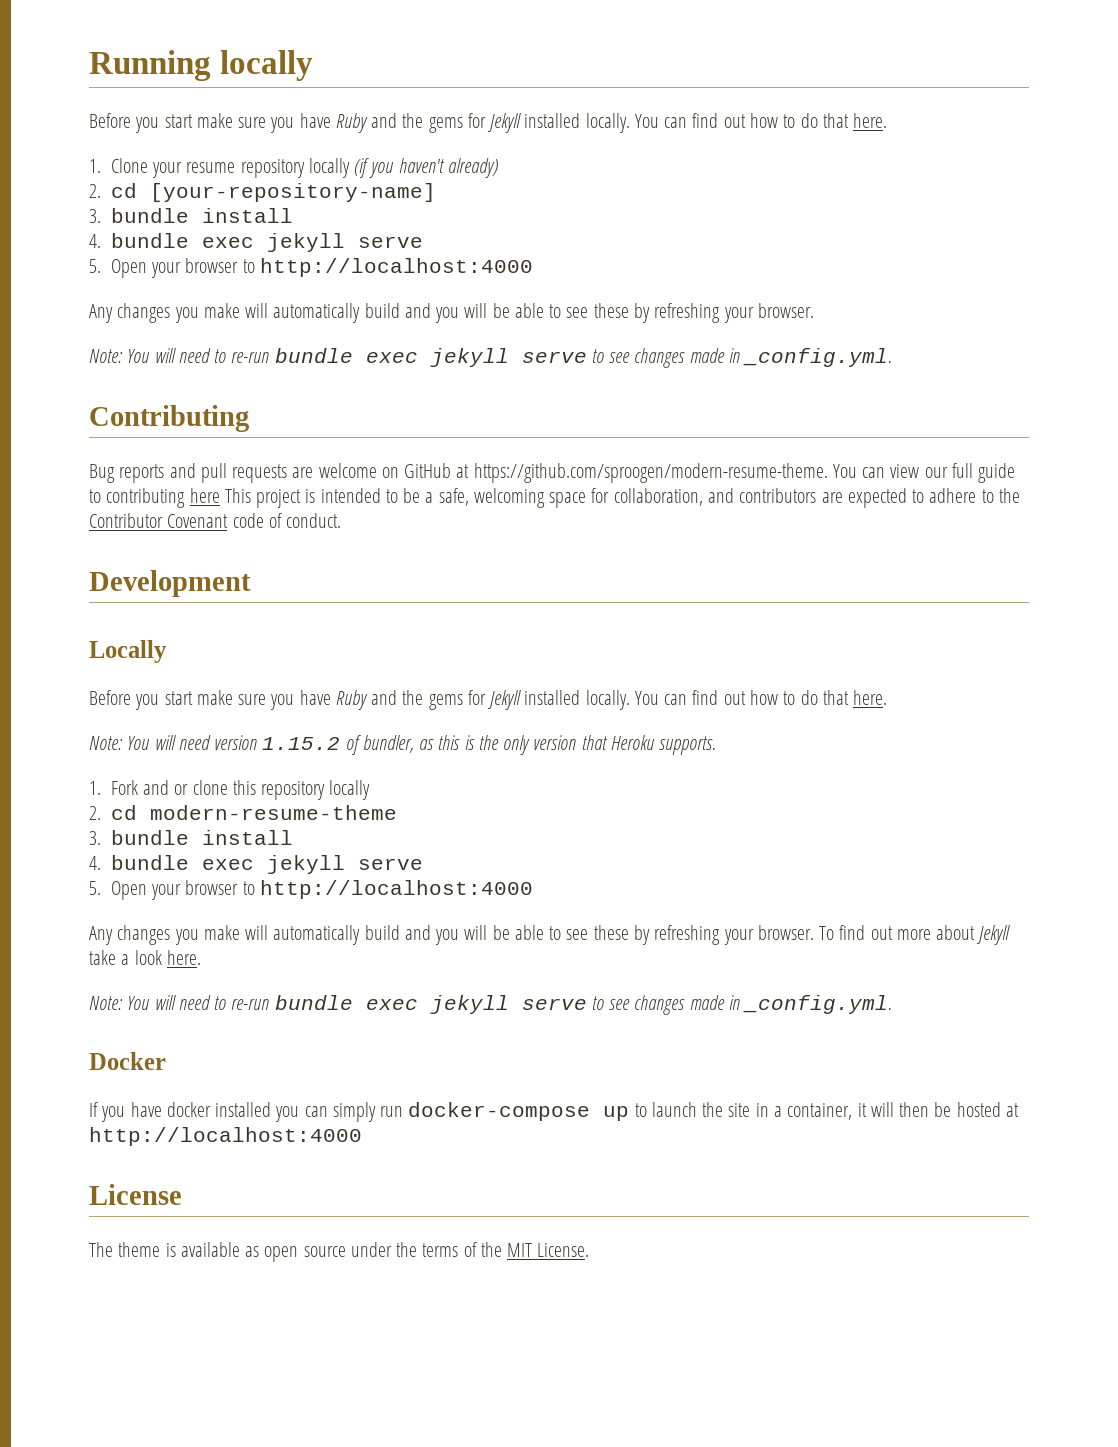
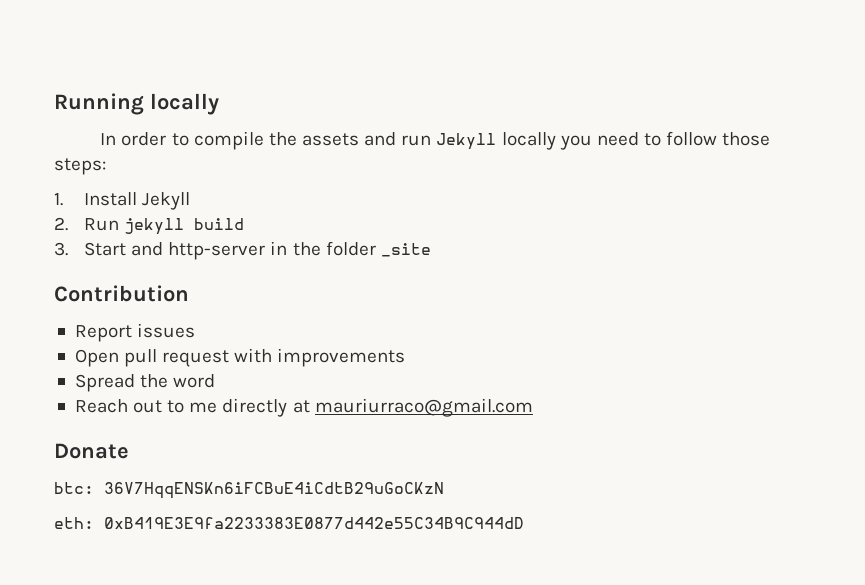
  Running locally
- Before you start make sure you have Ruby and the gems for Jekyll installed locally. You can find out how to do that here.
- 1. Clone your resume repository locally (if you haven't already)
- 2. cd [your-repository-name]
- 3. bundle install
- 4. bundle exec jekyll serve
- 5. Open your browser to http://localhost:4000
- Any changes you make will automatically build and you will be able to see these by refreshing your browser.
- Note: You will need to re-run bundle exec jekyll serve to see changes made in _config.yml.
- Contributing
- Bug reports and pull requests are welcome on GitHub at https://github.com/sproogen/modern-resume-theme. You can view our full guide to contributing here This project is intended to be a safe, welcoming space for collaboration, and contributors are expected to adhere to the Contributor Covenant code of conduct.
- Development
- Locally
- Before you start make sure you have Ruby and the gems for Jekyll installed locally. You can find out how to do that here.
- Note: You will need version 1.15.2 of bundler, as this is the only version that Heroku supports.
- 1. Fork and or clone this repository locally
- 2. cd modern-resume-theme
- 3. bundle install
- 4. bundle exec jekyll serve
- 5. Open your browser to http://localhost:4000
- Any changes you make will automatically build and you will be able to see these by refreshing your browser. To find out more about Jekyll take a look here.
- Note: You will need to re-run bundle exec jekyll serve to see changes made in _config.yml.
- Docker
- If you have docker installed you can simply run docker-compose up to launch the site in a container, it will then be hosted at http://localhost:4000
- License
- The theme is available as open source under the terms of the MIT License.
+ In order to compile the assets and run Jekyll locally you need to follow those steps:
+ 1. Install Jekyll
+ 2. Run jekyll build
+ 3. Start and http-server in the folder _site
+ Contribution
+ Report issues
+ Open pull request with improvements
+ Spread the word
+ Reach out to me directly at mauriurraco@gmail.com
+ Donate
+ btc: 36V7HqqENSKn6iFCBuE4iCdtB29uGoCKzN
+ eth: 0xB419E3E9fa2233383E0877d442e55C34B9C944dD

